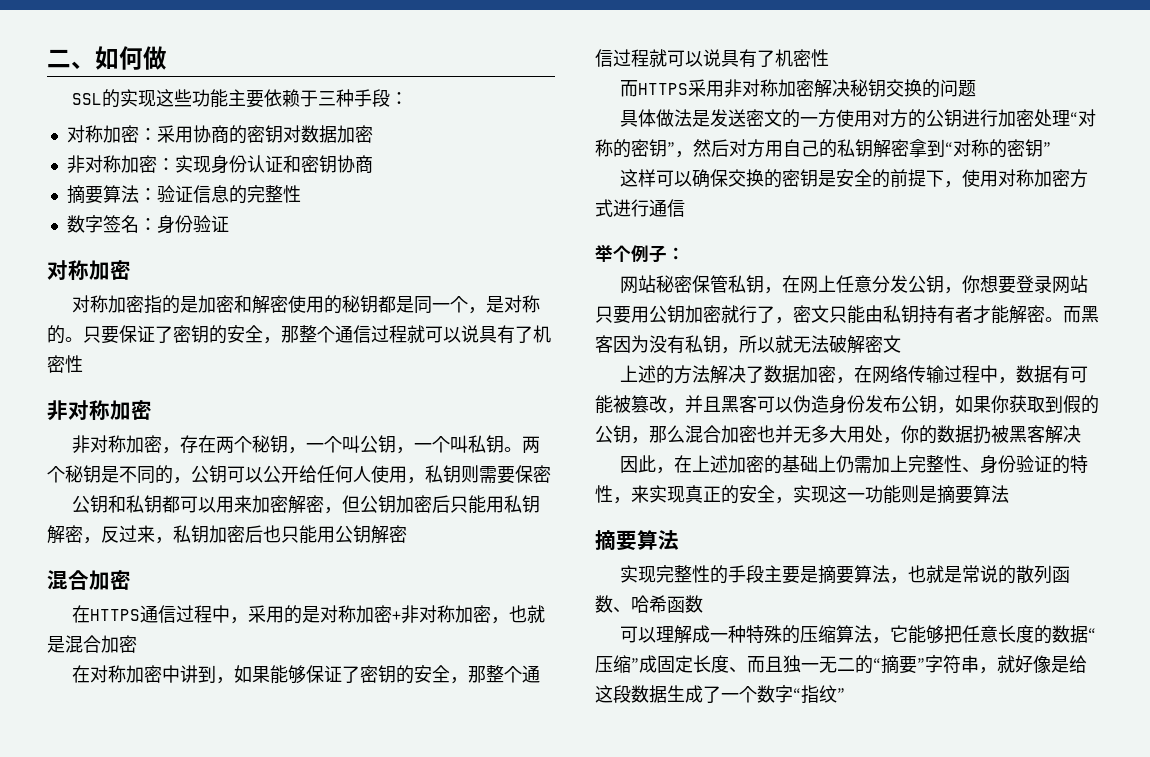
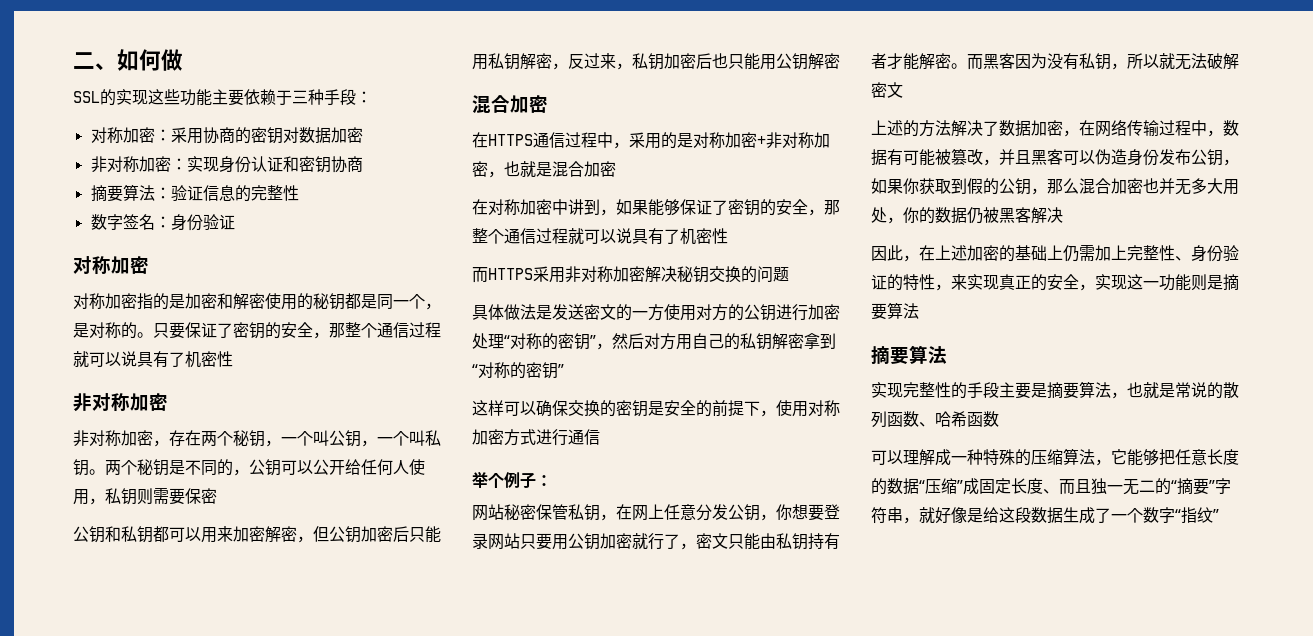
- 上述的方法解决了数据加密，在网络传输过程中，数据有可能被篡改，并且黑客可以伪造身份发布公钥，如果你获取到假的公钥，那么混合加密也并无多大用处，你的数据扔被黑客解决
+ 上述的方法解决了数据加密，在网络传输过程中，数据有可能被篡改，并且黑客可以伪造身份发布公钥，如果你获取到假的公钥，那么混合加密也并无多大用处，你的数据仍被黑客解决

